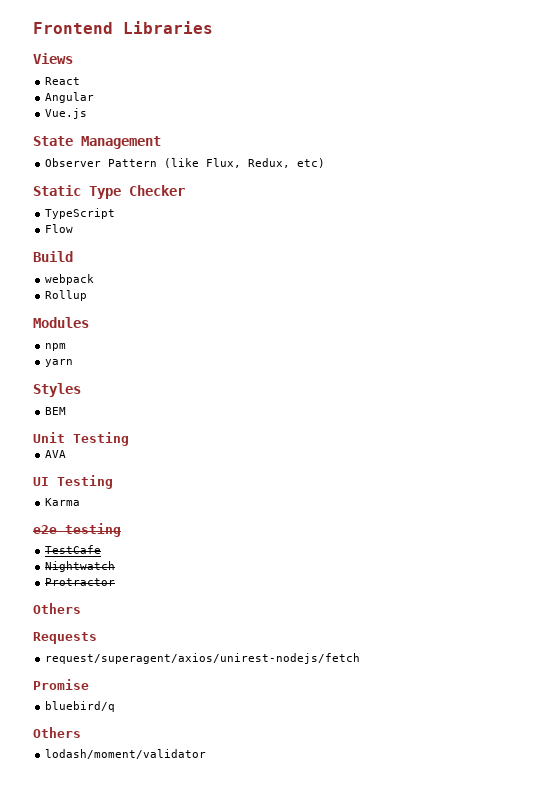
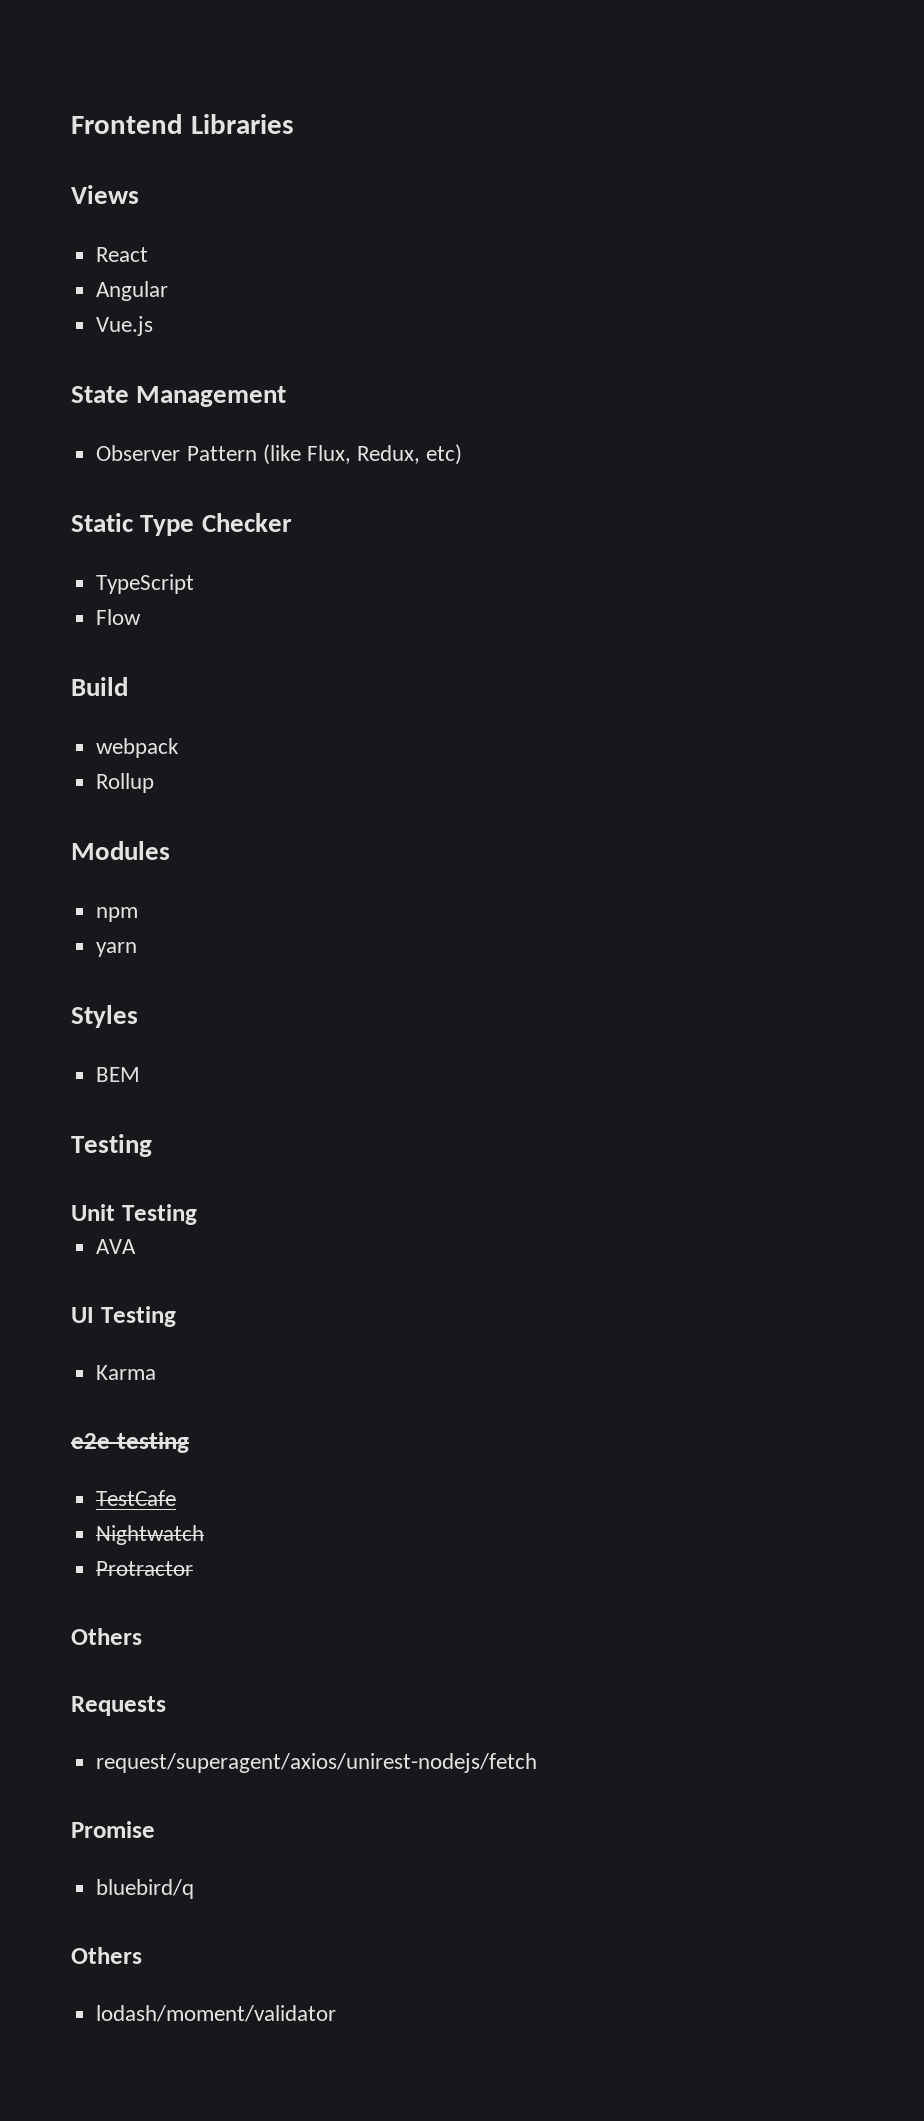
  BEM
+ Testing

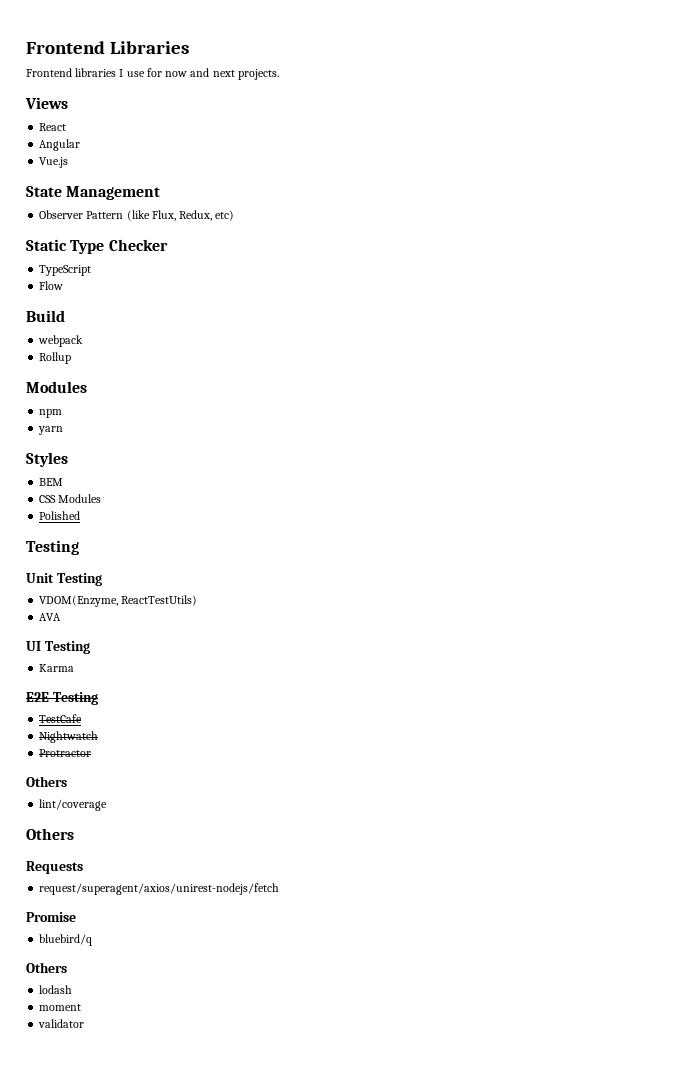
+ Frontend libraries I use for now and next projects.
+ CSS Modules
+ Polished
+ VDOM(Enzyme, ReactTestUtils)
- e2e testing
+ E2E Testing
+ lint/coverage
+ Others
- lodash/moment/validator
+ lodash
+ moment
+ validator

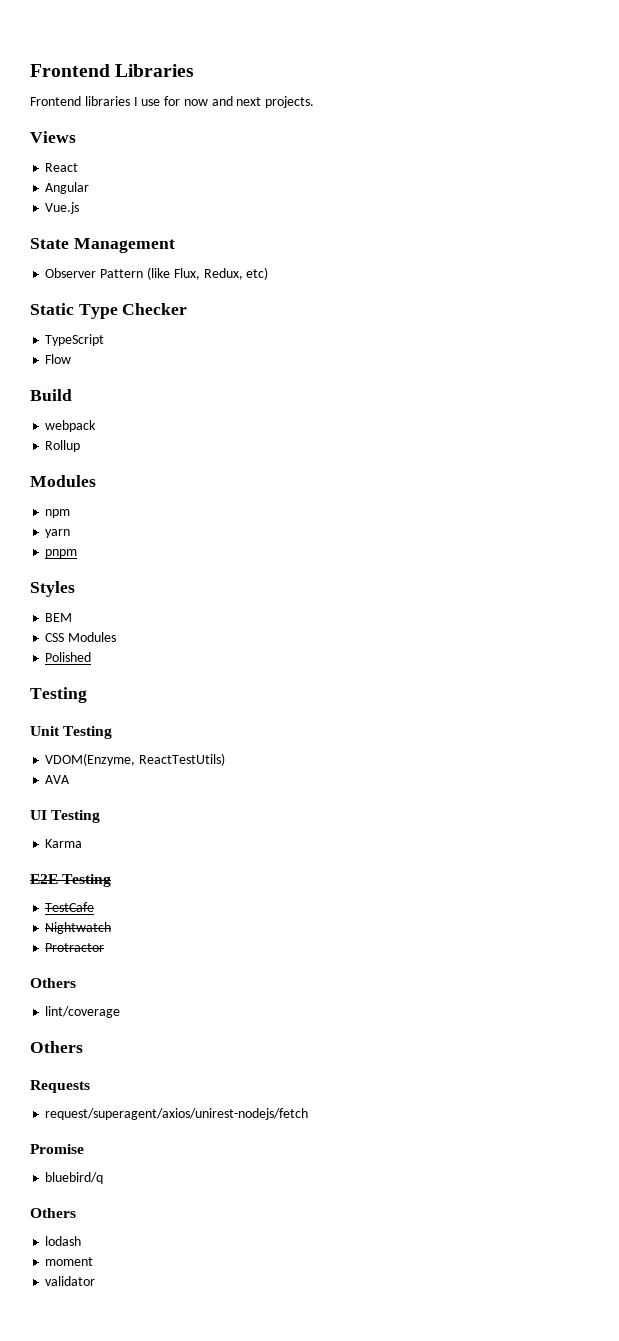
+ pnpm

